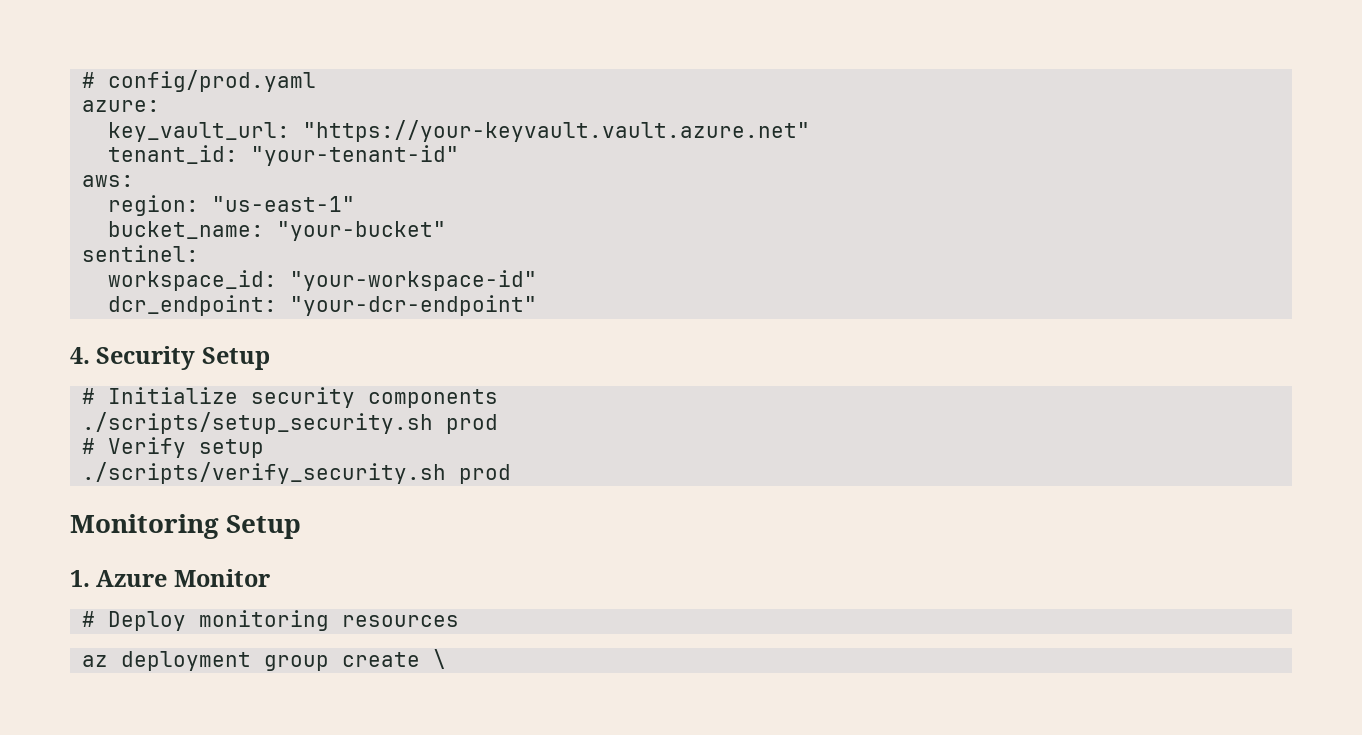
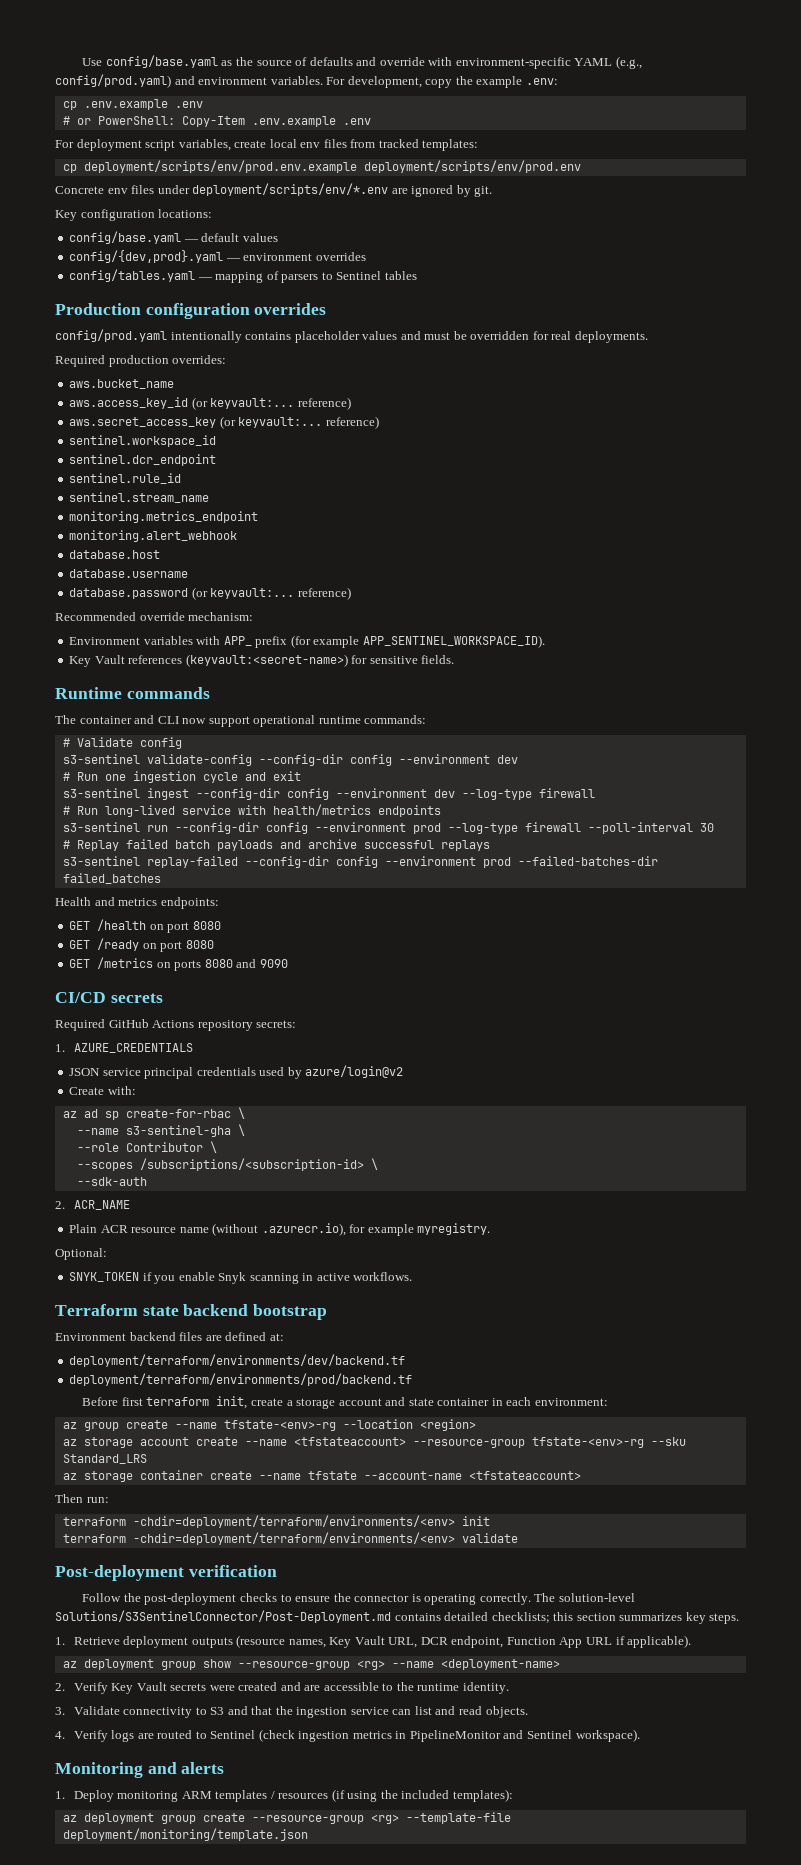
- # config/prod.yaml
- azure:
- key_vault_url: "https://your-keyvault.vault.azure.net"
- tenant_id: "your-tenant-id"
- aws:
- region: "us-east-1"
- bucket_name: "your-bucket"
- sentinel:
- workspace_id: "your-workspace-id"
- dcr_endpoint: "your-dcr-endpoint"
- 4. Security Setup
- # Initialize security components
- ./scripts/setup_security.sh prod
- # Verify setup
- ./scripts/verify_security.sh prod
+ Use config/base.yaml as the source of defaults and override with environment-specific YAML (e.g., config/prod.yaml) and environment variables. For development, copy the example .env:
+ cp .env.example .env
+ # or PowerShell: Copy-Item .env.example .env
+ For deployment script variables, create local env files from tracked templates:
+ cp deployment/scripts/env/prod.env.example deployment/scripts/env/prod.env
+ Concrete env files under deployment/scripts/env/*.env are ignored by git.
+ Key configuration locations:
+ config/base.yaml — default values
+ config/{dev,prod}.yaml — environment overrides
+ config/tables.yaml — mapping of parsers to Sentinel tables
+ Production configuration overrides
+ config/prod.yaml intentionally contains placeholder values and must be overridden for real deployments.
+ Required production overrides:
+ aws.bucket_name
+ aws.access_key_id (or keyvault:... reference)
+ aws.secret_access_key (or keyvault:... reference)
+ sentinel.workspace_id
+ sentinel.dcr_endpoint
+ sentinel.rule_id
+ sentinel.stream_name
+ monitoring.metrics_endpoint
+ monitoring.alert_webhook
+ database.host
+ database.username
+ database.password (or keyvault:... reference)
+ Recommended override mechanism:
+ Environment variables with APP_ prefix (for example APP_SENTINEL_WORKSPACE_ID).
+ Key Vault references (keyvault:<secret-name>) for sensitive fields.
+ Runtime commands
+ The container and CLI now support operational runtime commands:
+ # Validate config
+ s3-sentinel validate-config --config-dir config --environment dev
+ # Run one ingestion cycle and exit
+ s3-sentinel ingest --config-dir config --environment dev --log-type firewall
+ # Run long-lived service with health/metrics endpoints
+ s3-sentinel run --config-dir config --environment prod --log-type firewall --poll-interval 30
+ # Replay failed batch payloads and archive successful replays
+ s3-sentinel replay-failed --config-dir config --environment prod --failed-batches-dir failed_batches
+ Health and metrics endpoints:
+ GET /health on port 8080
+ GET /ready on port 8080
+ GET /metrics on ports 8080 and 9090
+ CI/CD secrets
+ Required GitHub Actions repository secrets:
+ 1. AZURE_CREDENTIALS
+ JSON service principal credentials used by azure/login@v2
+ Create with:
+ az ad sp create-for-rbac \
+ --name s3-sentinel-gha \
+ --role Contributor \
+ --scopes /subscriptions/<subscription-id> \
+ --sdk-auth
+ 2. ACR_NAME
+ Plain ACR resource name (without .azurecr.io), for example myregistry.
+ Optional:
+ SNYK_TOKEN if you enable Snyk scanning in active workflows.
+ Terraform state backend bootstrap
+ Environment backend files are defined at:
+ deployment/terraform/environments/dev/backend.tf
+ deployment/terraform/environments/prod/backend.tf
+ Before first terraform init, create a storage account and state container in each environment:
+ az group create --name tfstate-<env>-rg --location <region>
+ az storage account create --name <tfstateaccount> --resource-group tfstate-<env>-rg --sku Standard_LRS
+ az storage container create --name tfstate --account-name <tfstateaccount>
+ Then run:
+ terraform -chdir=deployment/terraform/environments/<env> init
+ terraform -chdir=deployment/terraform/environments/<env> validate
+ Post-deployment verification
+ Follow the post-deployment checks to ensure the connector is operating correctly. The solution-level Solutions/S3SentinelConnector/Post-Deployment.md contains detailed checklists; this section summarizes key steps.
+ 1. Retrieve deployment outputs (resource names, Key Vault URL, DCR endpoint, Function App URL if applicable).
+ az deployment group show --resource-group <rg> --name <deployment-name>
+ 2. Verify Key Vault secrets were created and are accessible to the runtime identity.
+ 3. Validate connectivity to S3 and that the ingestion service can list and read objects.
+ 4. Verify logs are routed to Sentinel (check ingestion metrics in PipelineMonitor and Sentinel workspace).
- Monitoring Setup
- 1. Azure Monitor
- # Deploy monitoring resources
+ Monitoring and alerts
+ 1. Deploy monitoring ARM templates / resources (if using the included templates):
- az deployment group create \
+ az deployment group create --resource-group <rg> --template-file deployment/monitoring/template.json

